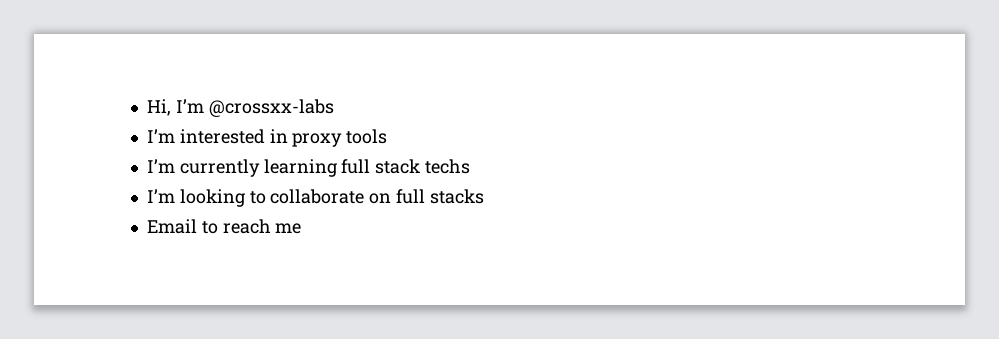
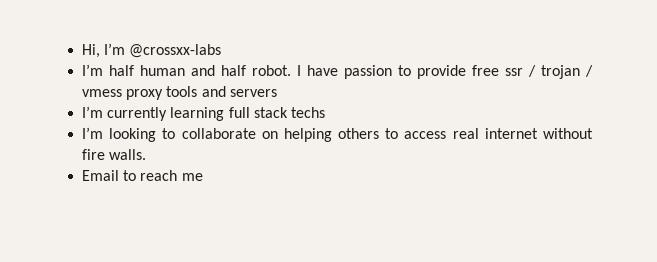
- I’m interested in proxy tools
+ I’m half human and half robot. I have passion to provide free ssr / trojan / vmess proxy tools and servers
- I’m looking to collaborate on full stacks
+ I’m looking to collaborate on helping others to access real internet without fire walls.

